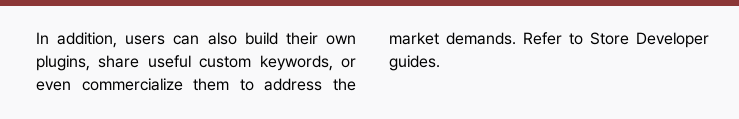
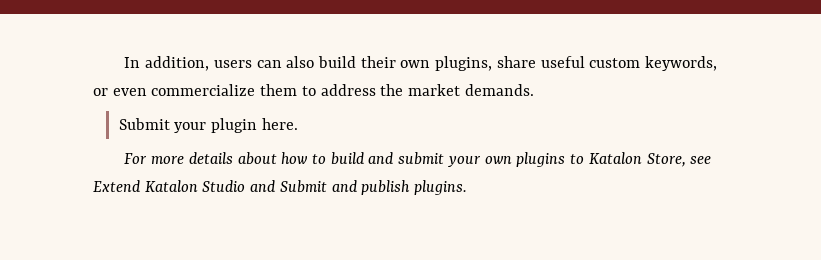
- In addition, users can also build their own plugins, share useful custom keywords, or even commercialize them to address the market demands. Refer to Store Developer guides.
+ In addition, users can also build their own plugins, share useful custom keywords, or even commercialize them to address the market demands.
+ Submit your plugin here.
+ For more details about how to build and submit your own plugins to Katalon Store, see Extend Katalon Studio and Submit and publish plugins.

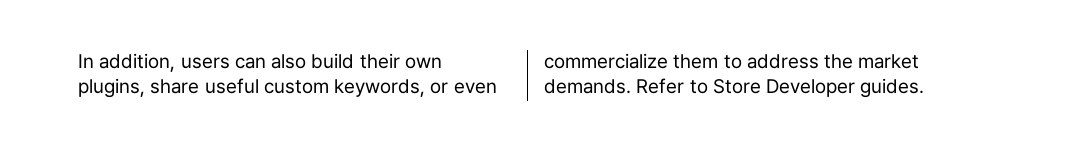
- In addition, users can also build their own plugins, share useful custom keywords, or even commercialize them to address the market demands.
- Submit your plugin here.
- For more details about how to build and submit your own plugins to Katalon Store, see Extend Katalon Studio and Submit and publish plugins.
+ In addition, users can also build their own plugins, share useful custom keywords, or even commercialize them to address the market demands. Refer to Store Developer guides.

